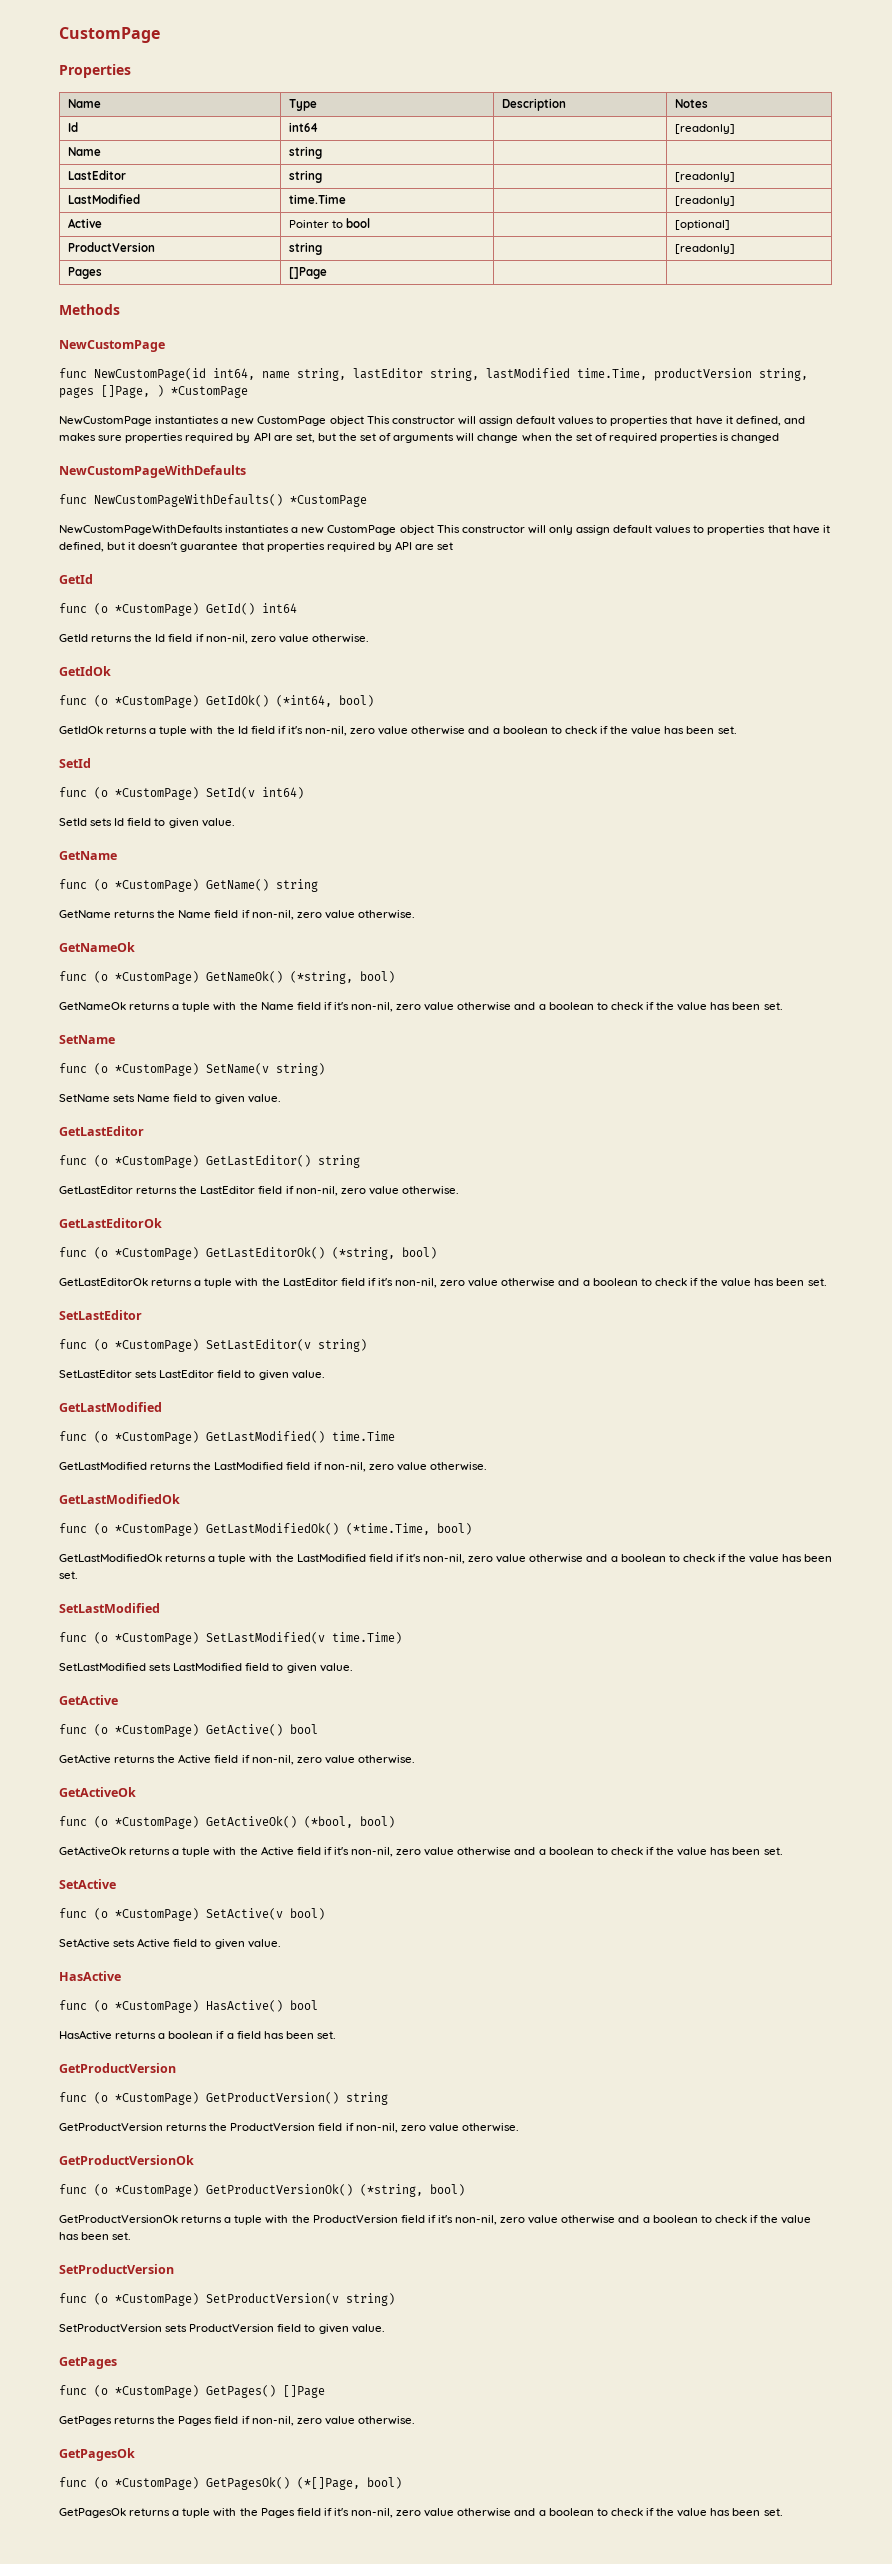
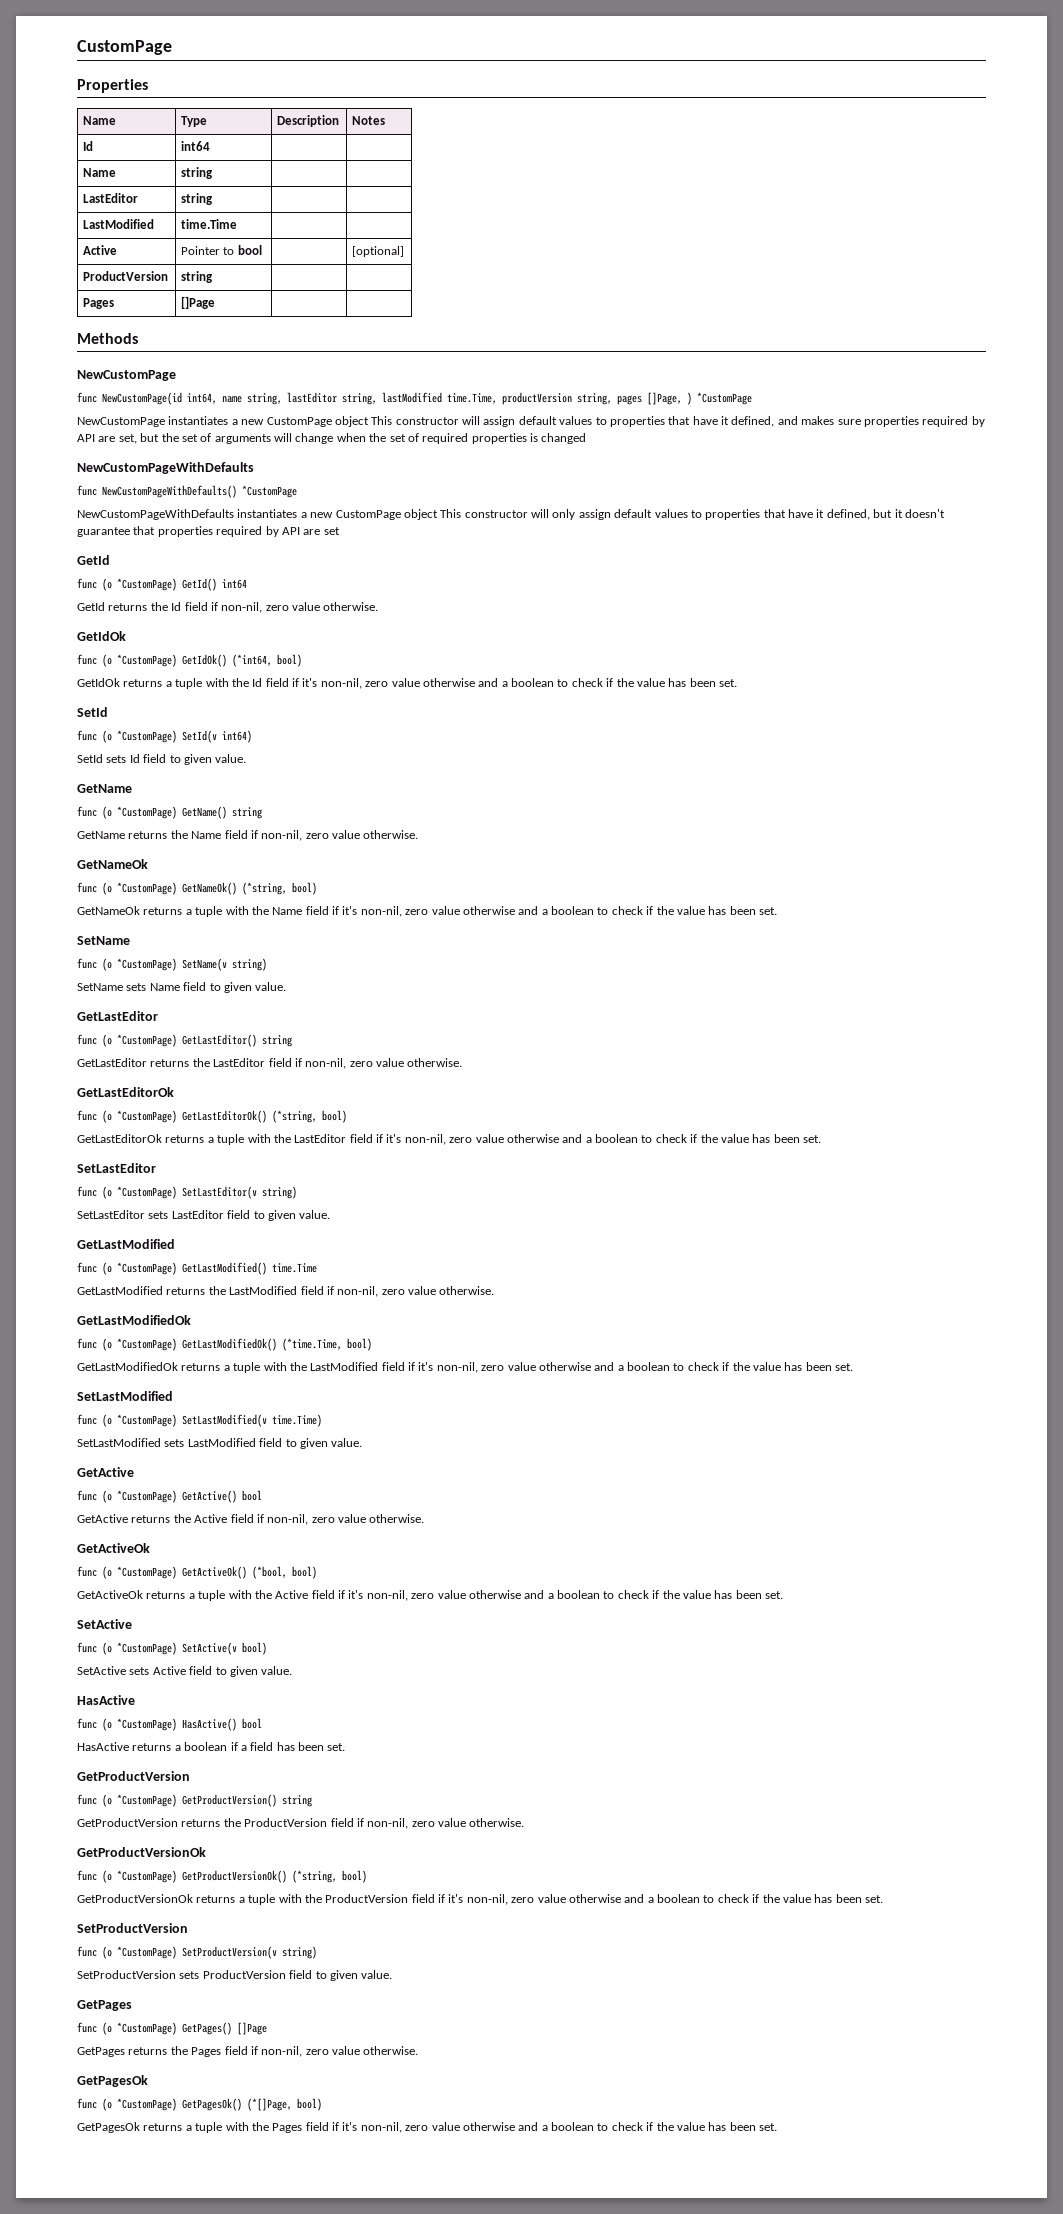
- Id | int64 | | [readonly]
+ Id | int64 | |
- LastEditor | string | | [readonly]
+ LastEditor | string | |
- LastModified | time.Time | | [readonly]
+ LastModified | time.Time | |
- ProductVersion | string | | [readonly]
+ ProductVersion | string | |

